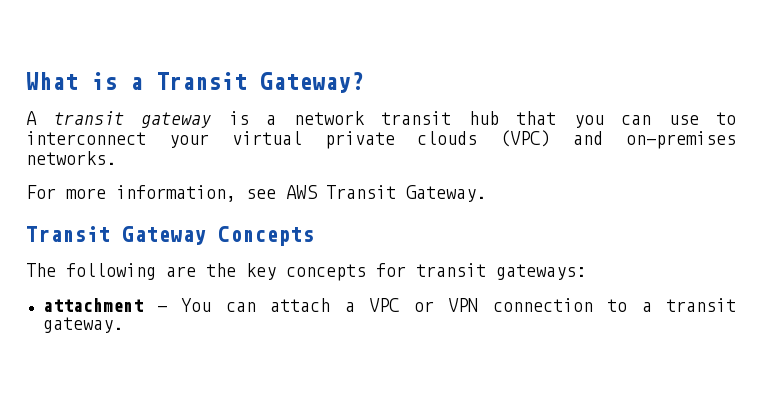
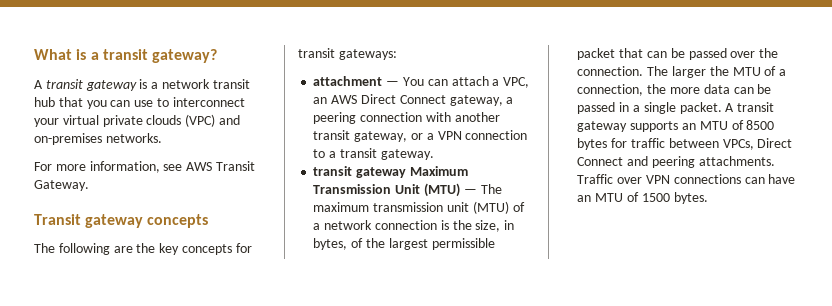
- What is a Transit Gateway?
+ What is a transit gateway?
- Transit Gateway Concepts
+ Transit gateway concepts
- attachment — You can attach a VPC or VPN connection to a transit gateway.
+ attachment — You can attach a VPC, an AWS Direct Connect gateway, a peering connection with another transit gateway, or a VPN connection to a transit gateway.
+ transit gateway Maximum Transmission Unit (MTU) — The maximum transmission unit (MTU) of a network connection is the size, in bytes, of the largest permissible packet that can be passed over the connection. The larger the MTU of a connection, the more data can be passed in a single packet. A transit gateway supports an MTU of 8500 bytes for traffic between VPCs, Direct Connect and peering attachments. Traffic over VPN connections can have an MTU of 1500 bytes.

